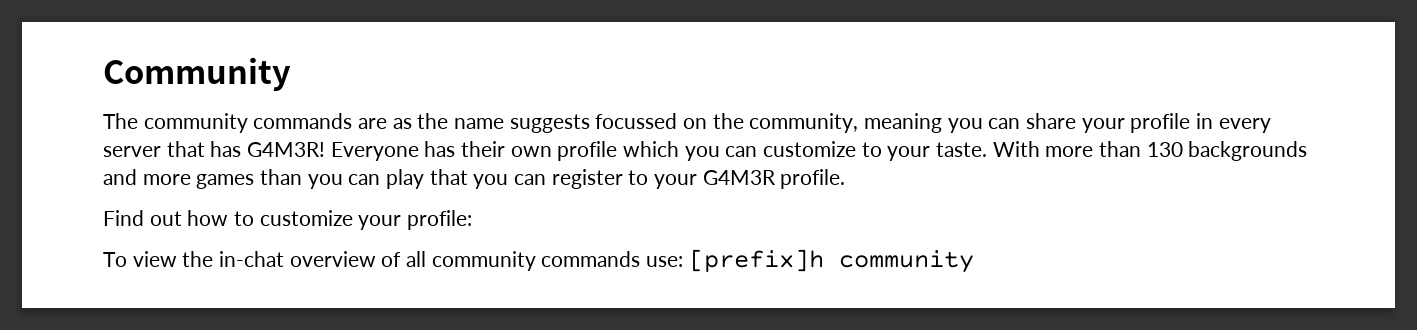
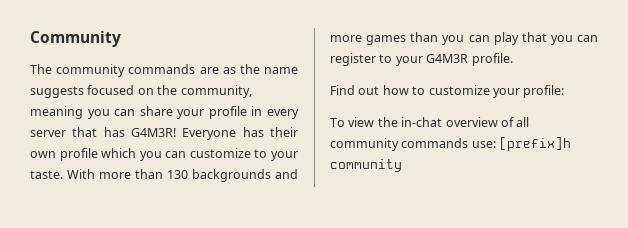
- The community commands are as the name suggests focussed on the community, meaning you can share your profile in every server that has G4M3R!
+ The community commands are as the name suggests focused on the community, meaning you can share your profile in every server that has G4M3R!

